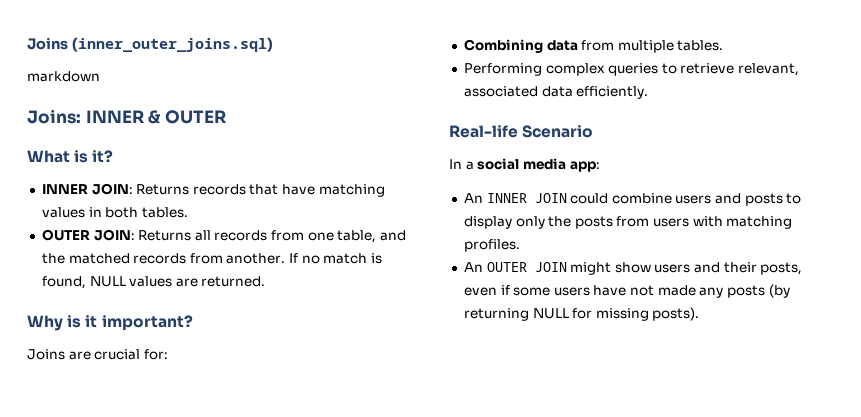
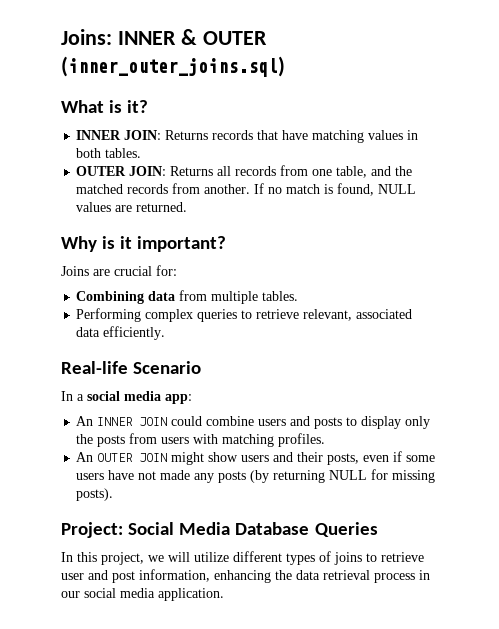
- Joins (inner_outer_joins.sql)
- markdown
- Joins: INNER & OUTER
+ Joins: INNER & OUTER (inner_outer_joins.sql)
+ Project: Social Media Database Queries
+ In this project, we will utilize different types of joins to retrieve user and post information, enhancing the data retrieval process in our social media application.

